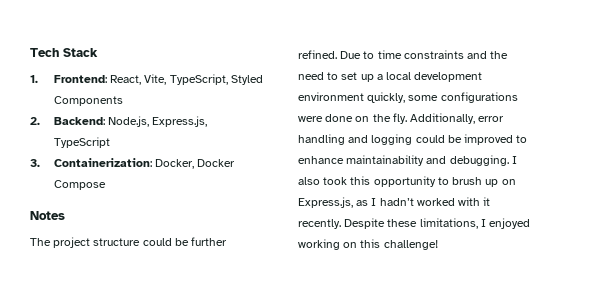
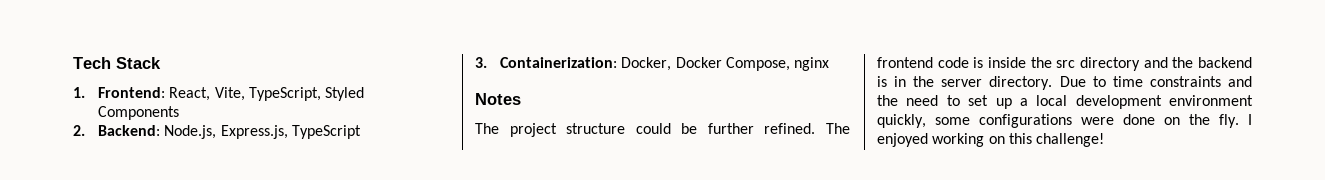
- 3. Containerization: Docker, Docker Compose
+ 3. Containerization: Docker, Docker Compose, nginx
+ The frontend code is inside the src directory and the backend is in the server directory.
- Additionally, error handling and logging could be improved to enhance maintainability and debugging. I also took this opportunity to brush up on Express.js, as I hadn’t worked with it recently. Despite these limitations, I enjoyed working on this challenge!
+ I enjoyed working on this challenge!

